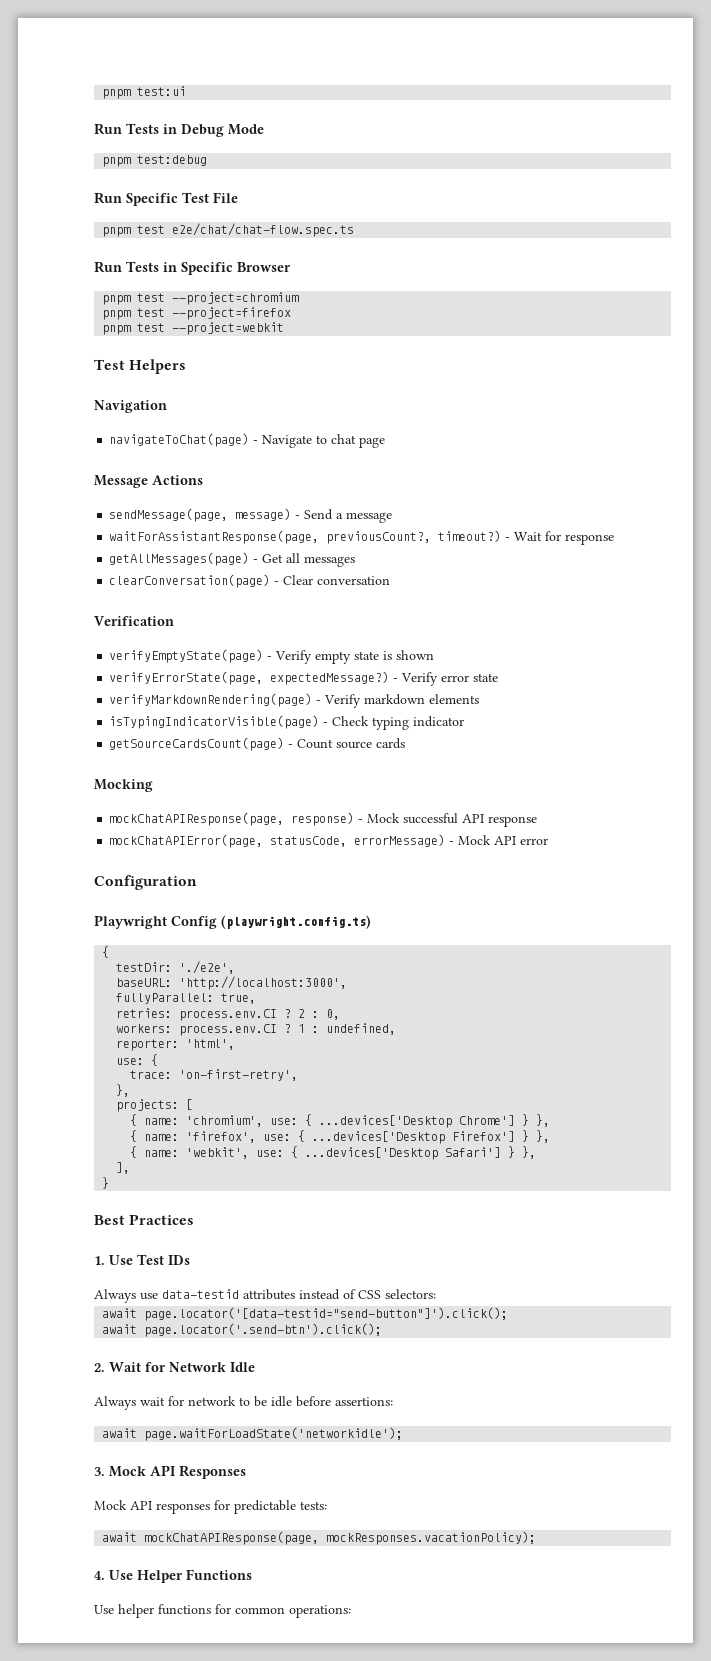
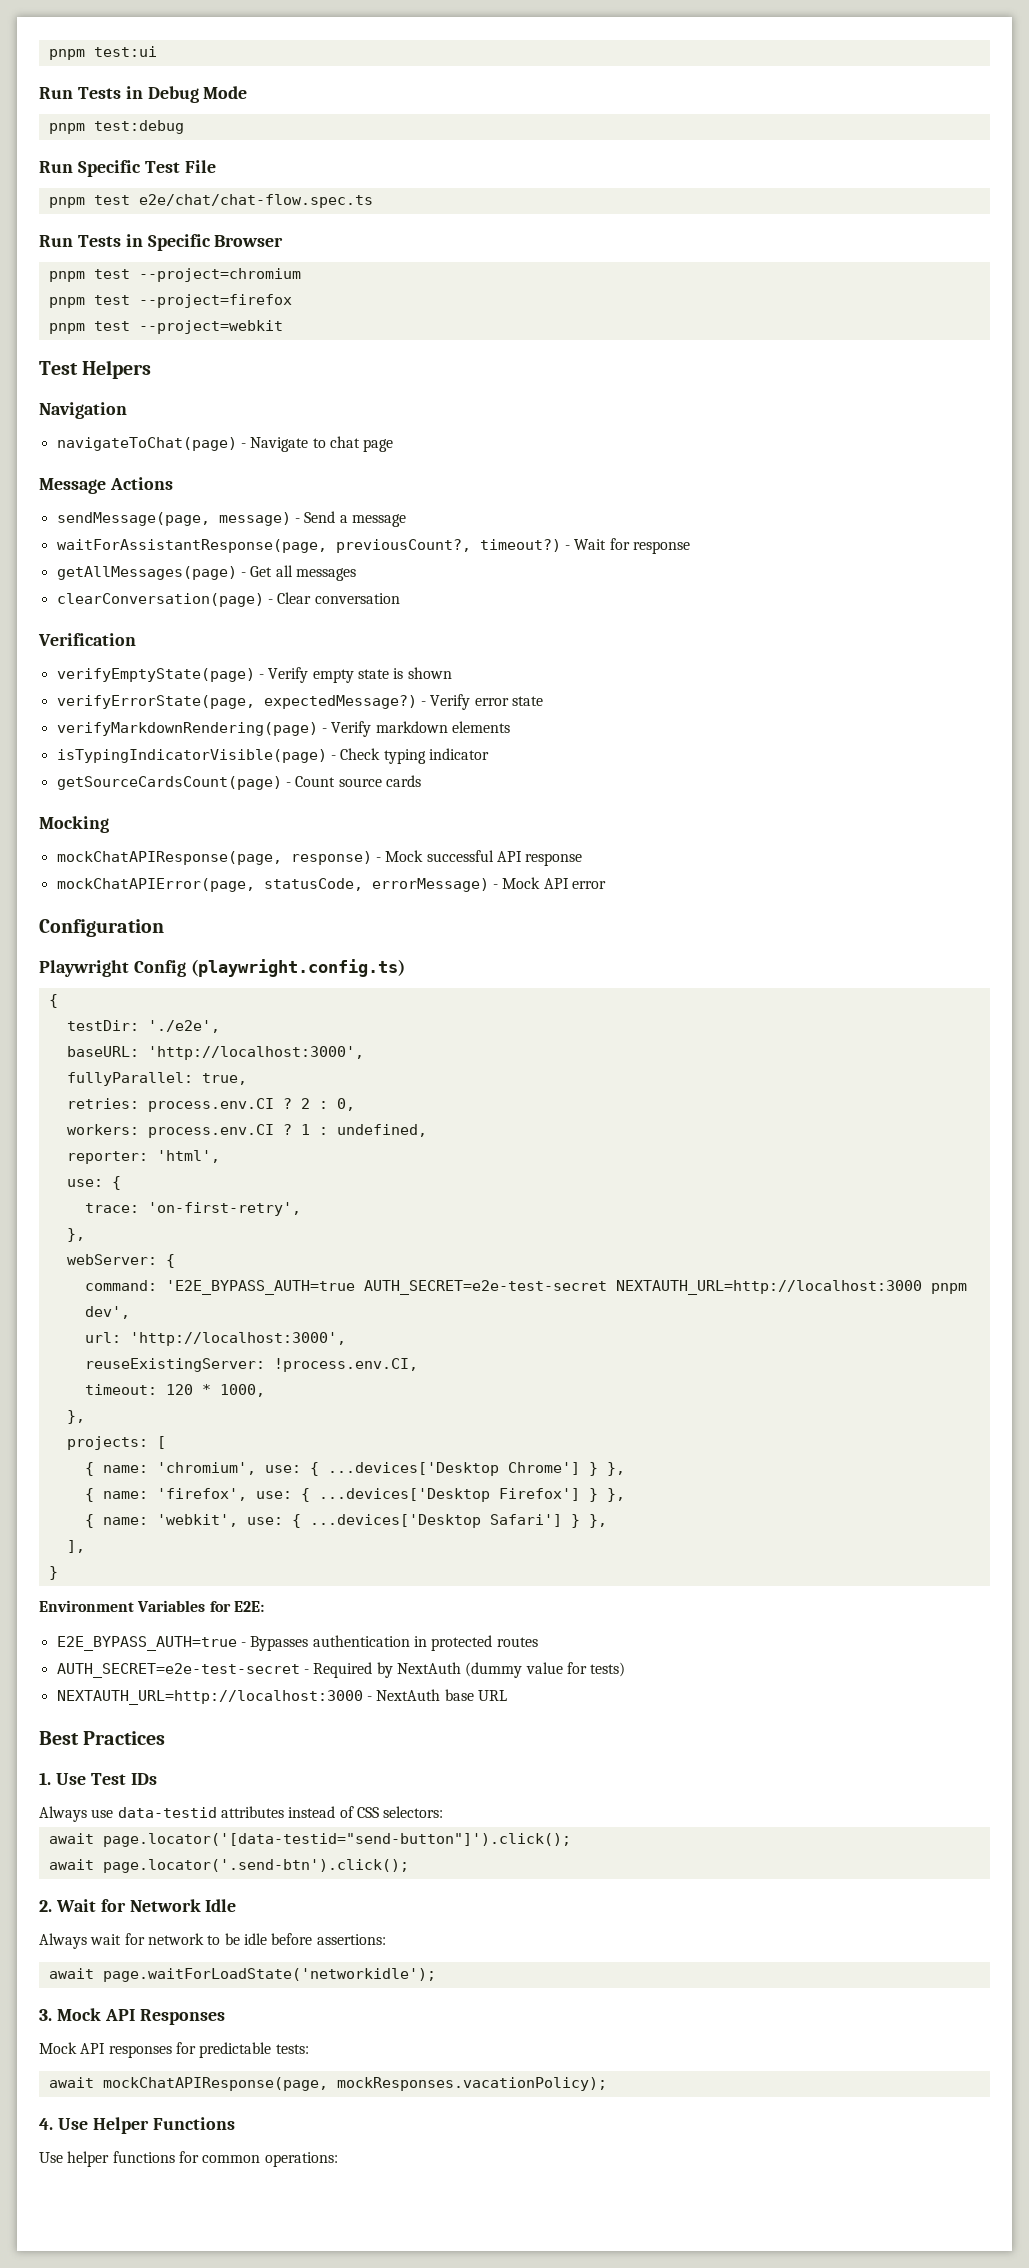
+ webServer: {
+ command: 'E2E_BYPASS_AUTH=true AUTH_SECRET=e2e-test-secret NEXTAUTH_URL=http://localhost:3000 pnpm dev',
+ url: 'http://localhost:3000',
+ reuseExistingServer: !process.env.CI,
+ timeout: 120 * 1000,
+ },
+ Environment Variables for E2E:
+ E2E_BYPASS_AUTH=true - Bypasses authentication in protected routes
+ AUTH_SECRET=e2e-test-secret - Required by NextAuth (dummy value for tests)
+ NEXTAUTH_URL=http://localhost:3000 - NextAuth base URL

